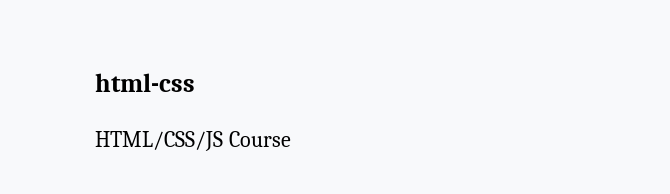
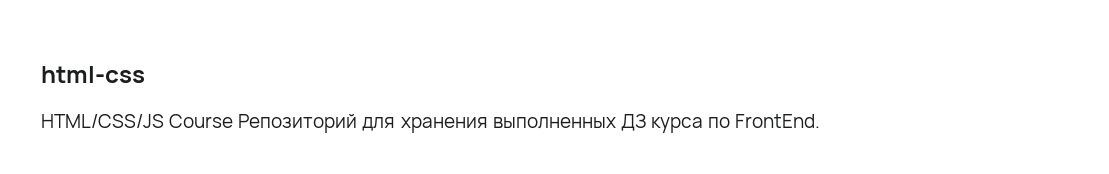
- HTML/CSS/JS Course
+ HTML/CSS/JS Course Репозиторий для хранения выполненных ДЗ курса по FrontEnd.

